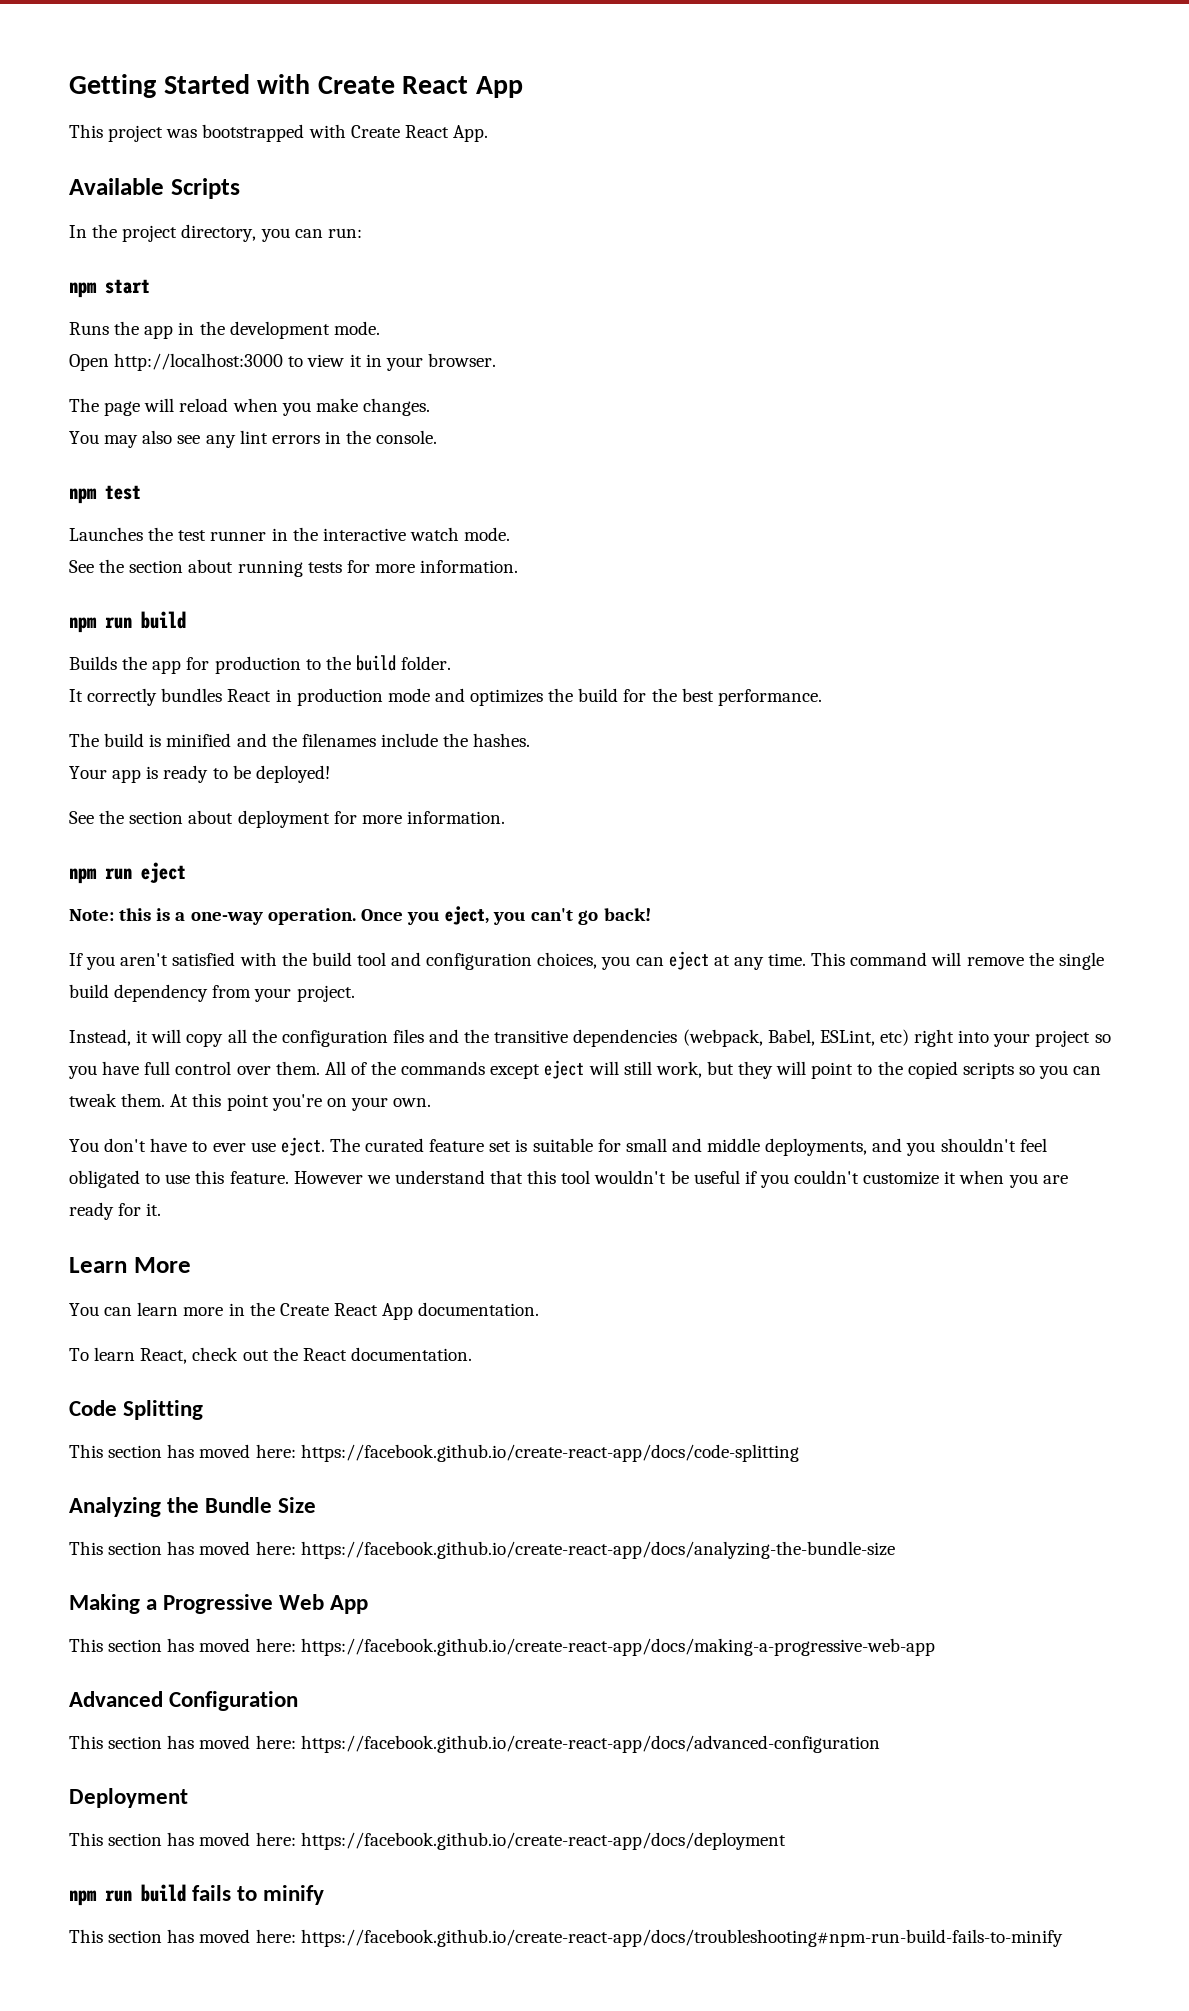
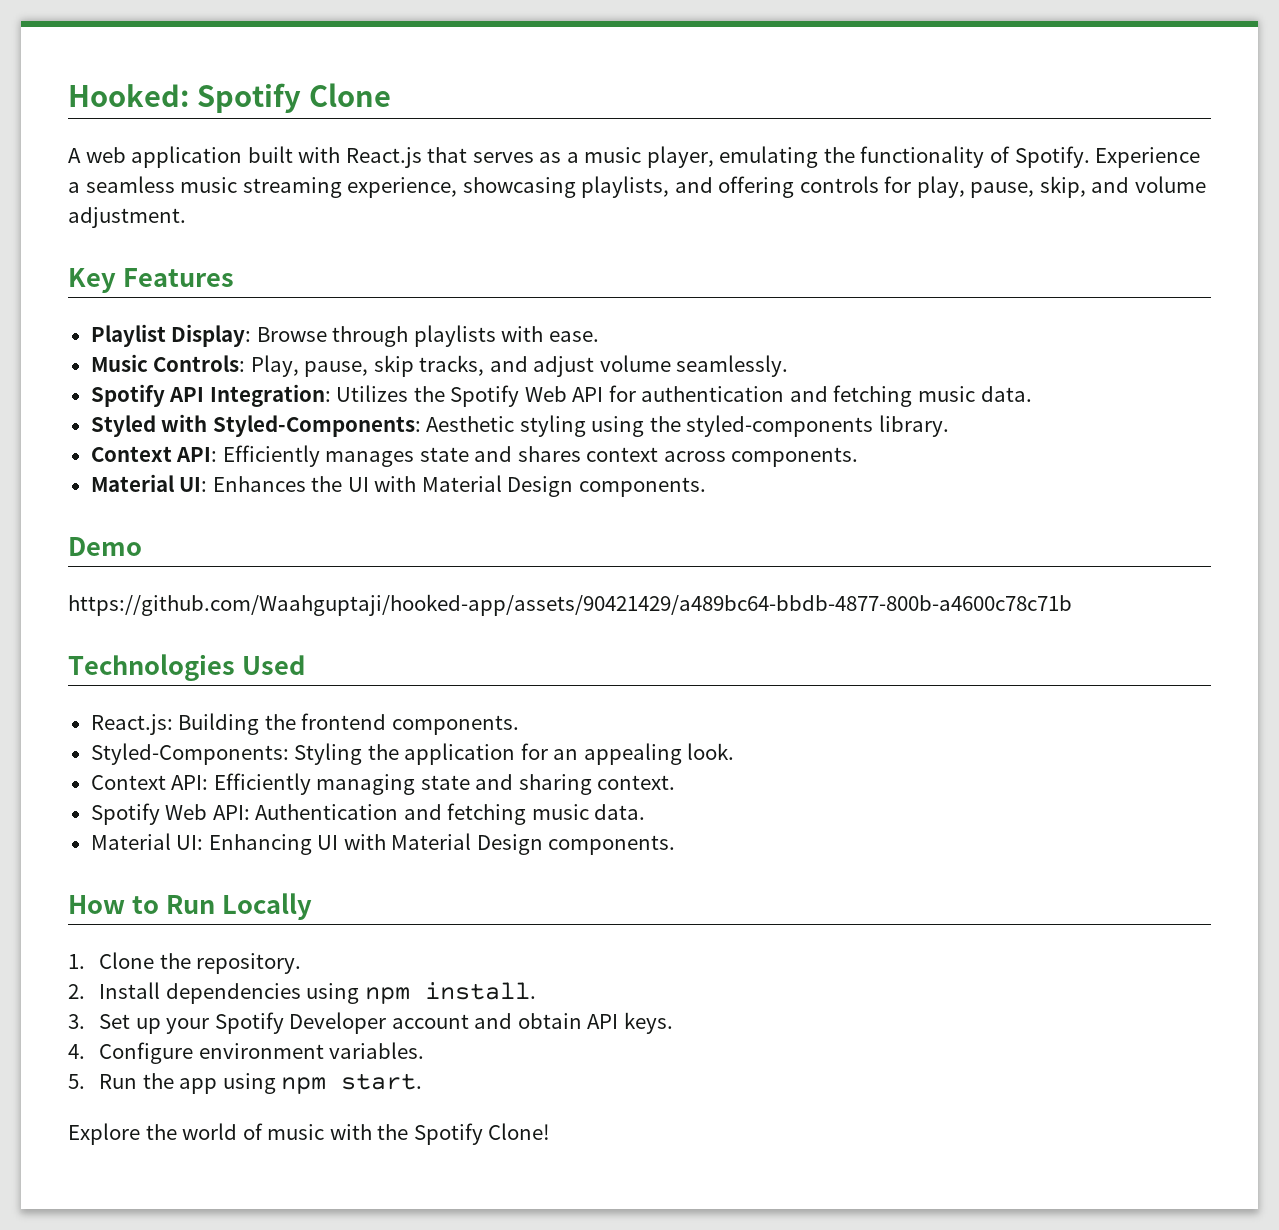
- Getting Started with Create React App
- This project was bootstrapped with Create React App.
- Available Scripts
- In the project directory, you can run:
- npm start
- Runs the app in the development mode.
- Open http://localhost:3000 to view it in your browser.
- The page will reload when you make changes.
- You may also see any lint errors in the console.
- npm test
- Launches the test runner in the interactive watch mode.
- See the section about running tests for more information.
- npm run build
- Builds the app for production to the build folder.
- It correctly bundles React in production mode and optimizes the build for the best performance.
- The build is minified and the filenames include the hashes.
- Your app is ready to be deployed!
- See the section about deployment for more information.
- npm run eject
- Note: this is a one-way operation. Once you eject, you can't go back!
- If you aren't satisfied with the build tool and configuration choices, you can eject at any time. This command will remove the single build dependency from your project.
- Instead, it will copy all the configuration files and the transitive dependencies (webpack, Babel, ESLint, etc) right into your project so you have full control over them. All of the commands except eject will still work, but they will point to the copied scripts so you can tweak them. At this point you're on your own.
- You don't have to ever use eject. The curated feature set is suitable for small and middle deployments, and you shouldn't feel obligated to use this feature. However we understand that this tool wouldn't be useful if you couldn't customize it when you are ready for it.
- Learn More
- You can learn more in the Create React App documentation.
- To learn React, check out the React documentation.
- Code Splitting
- This section has moved here: https://facebook.github.io/create-react-app/docs/code-splitting
- Analyzing the Bundle Size
- This section has moved here: https://facebook.github.io/create-react-app/docs/analyzing-the-bundle-size
- Making a Progressive Web App
- This section has moved here: https://facebook.github.io/create-react-app/docs/making-a-progressive-web-app
- Advanced Configuration
- This section has moved here: https://facebook.github.io/create-react-app/docs/advanced-configuration
- Deployment
- This section has moved here: https://facebook.github.io/create-react-app/docs/deployment
- npm run build fails to minify
- This section has moved here: https://facebook.github.io/create-react-app/docs/troubleshooting#npm-run-build-fails-to-minify
+ Hooked: Spotify Clone
+ A web application built with React.js that serves as a music player, emulating the functionality of Spotify. Experience a seamless music streaming experience, showcasing playlists, and offering controls for play, pause, skip, and volume adjustment.
+ Key Features
+ Playlist Display: Browse through playlists with ease.
+ Music Controls: Play, pause, skip tracks, and adjust volume seamlessly.
+ Spotify API Integration: Utilizes the Spotify Web API for authentication and fetching music data.
+ Styled with Styled-Components: Aesthetic styling using the styled-components library.
+ Context API: Efficiently manages state and shares context across components.
+ Material UI: Enhances the UI with Material Design components.
+ Demo
+ https://github.com/Waahguptaji/hooked-app/assets/90421429/a489bc64-bbdb-4877-800b-a4600c78c71b
+ Technologies Used
+ React.js: Building the frontend components.
+ Styled-Components: Styling the application for an appealing look.
+ Context API: Efficiently managing state and sharing context.
+ Spotify Web API: Authentication and fetching music data.
+ Material UI: Enhancing UI with Material Design components.
+ How to Run Locally
+ 1. Clone the repository.
+ 2. Install dependencies using npm install.
+ 3. Set up your Spotify Developer account and obtain API keys.
+ 4. Configure environment variables.
+ 5. Run the app using npm start.
+ Explore the world of music with the Spotify Clone!

